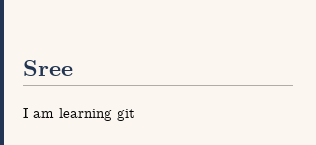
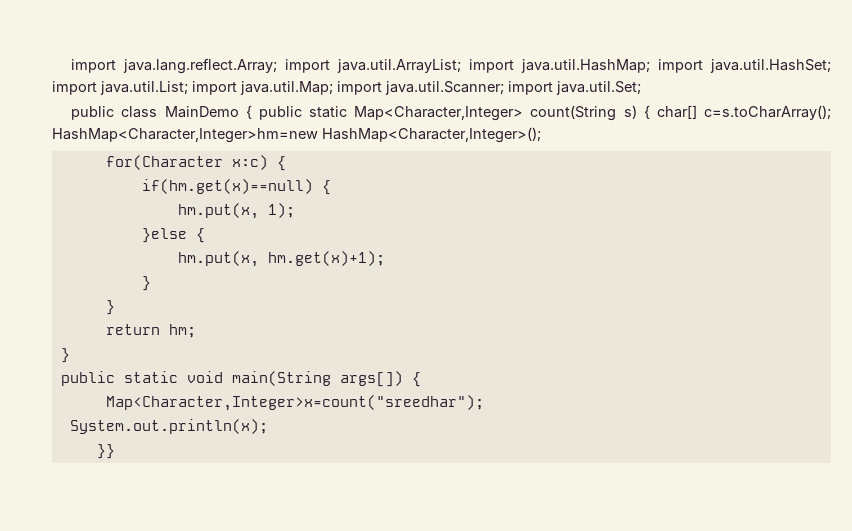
- Sree
- I am learning git
+ import java.lang.reflect.Array; import java.util.ArrayList; import java.util.HashMap; import java.util.HashSet; import java.util.List; import java.util.Map; import java.util.Scanner; import java.util.Set;
+ public class MainDemo { public static Map<Character,Integer> count(String s) { char[] c=s.toCharArray(); HashMap<Character,Integer>hm=new HashMap<Character,Integer>();
+ for(Character x:c) {
+ if(hm.get(x)==null) {
+ hm.put(x, 1);
+ }else {
+ hm.put(x, hm.get(x)+1);
+ }
+ }
+ return hm;
+ }
+ public static void main(String args[]) {
+ Map<Character,Integer>x=count("sreedhar");
+ System.out.println(x);
+ }}

